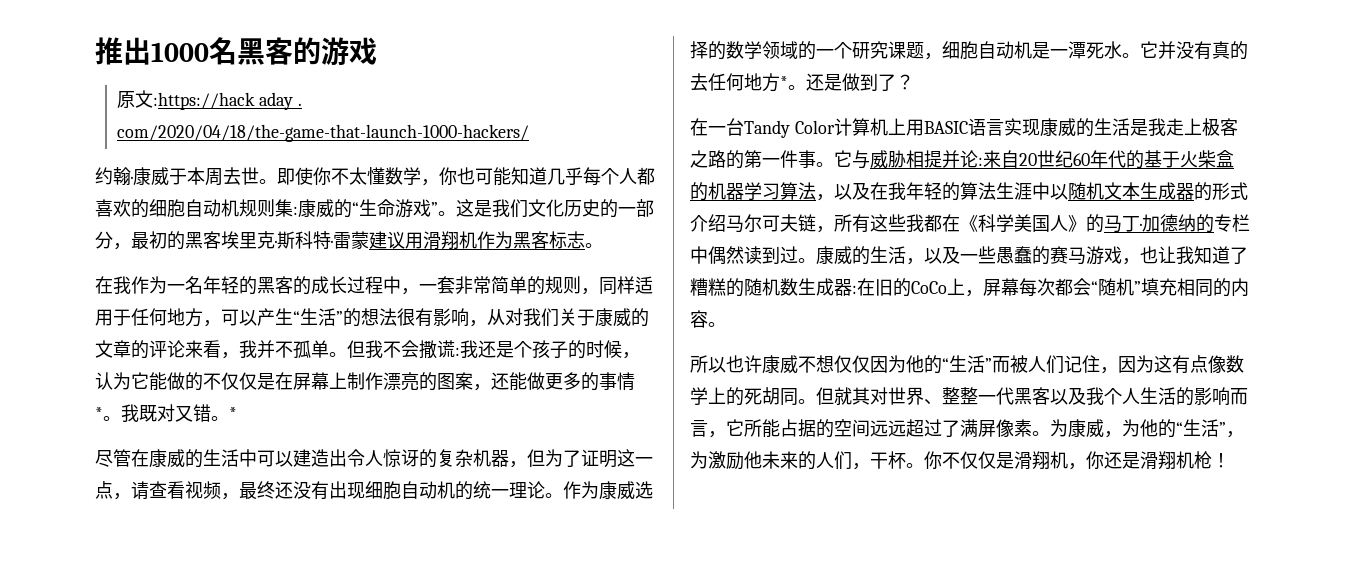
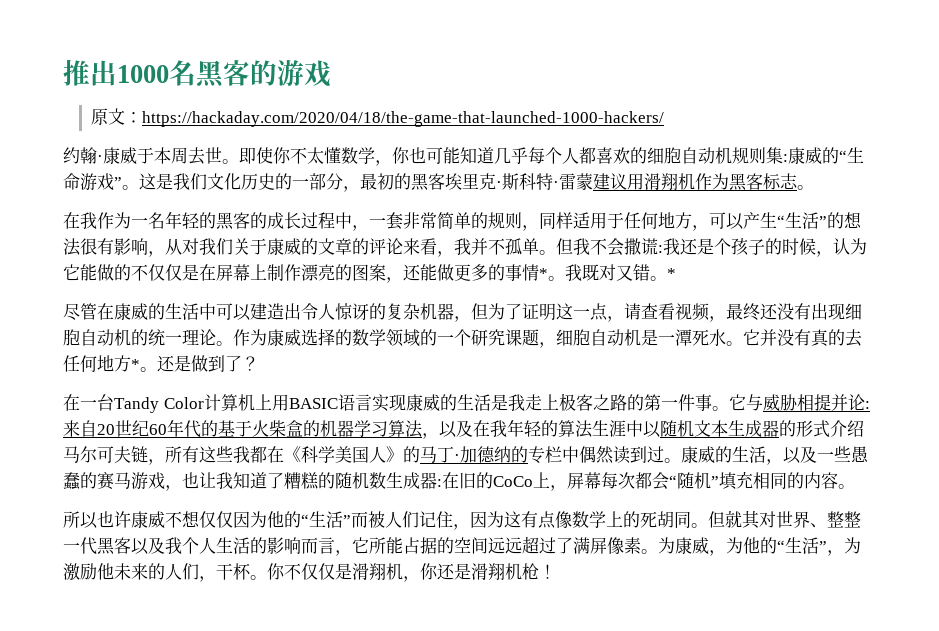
- 原文:https://hack aday . com/2020/04/18/the-game-that-launch-1000-hackers/
+ 原文：https://hackaday.com/2020/04/18/the-game-that-launched-1000-hackers/

